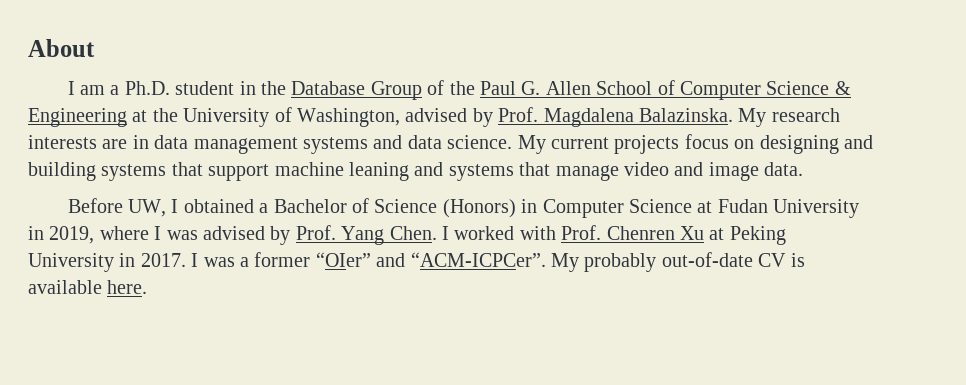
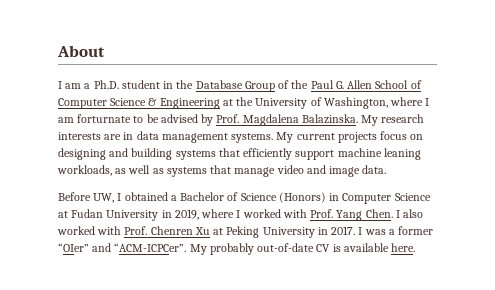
- I am a Ph.D. student in the Database Group of the Paul G. Allen School of Computer Science & Engineering at the University of Washington, advised by Prof. Magdalena Balazinska.
+ I am a Ph.D. student in the Database Group of the Paul G. Allen School of Computer Science & Engineering at the University of Washington, where I am forturnate to be advised by Prof. Magdalena Balazinska.
- My research interests are in data management systems and data science.
+ My research interests are in data management systems.
- My current projects focus on designing and building systems that support machine leaning and systems that manage video and image data.
+ My current projects focus on designing and building systems that efficiently support machine leaning workloads, as well as systems that manage video and image data.
- Before UW, I obtained a Bachelor of Science (Honors) in Computer Science at Fudan University in 2019, where I was advised by Prof. Yang Chen.
+ Before UW, I obtained a Bachelor of Science (Honors) in Computer Science at Fudan University in 2019, where I worked with Prof. Yang Chen.
- I worked with Prof. Chenren Xu at Peking University in 2017.
+ I also worked with Prof. Chenren Xu at Peking University in 2017.

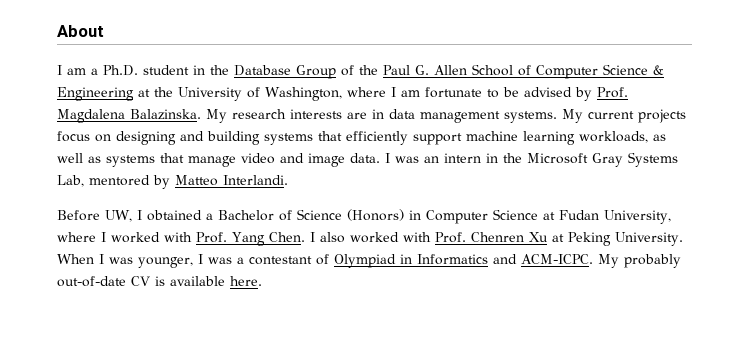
- I am a Ph.D. student in the Database Group of the Paul G. Allen School of Computer Science & Engineering at the University of Washington, where I am forturnate to be advised by Prof. Magdalena Balazinska.
+ I am a Ph.D. student in the Database Group of the Paul G. Allen School of Computer Science & Engineering at the University of Washington, where I am fortunate to be advised by Prof. Magdalena Balazinska.
- My current projects focus on designing and building systems that efficiently support machine leaning workloads, as well as systems that manage video and image data.
+ My current projects focus on designing and building systems that efficiently support machine learning workloads, as well as systems that manage video and image data. I was an intern in the Microsoft Gray Systems Lab, mentored by Matteo Interlandi.
- Before UW, I obtained a Bachelor of Science (Honors) in Computer Science at Fudan University in 2019, where I worked with Prof. Yang Chen.
+ Before UW, I obtained a Bachelor of Science (Honors) in Computer Science at Fudan University, where I worked with Prof. Yang Chen.
- I also worked with Prof. Chenren Xu at Peking University in 2017. I was a former “OIer” and “ACM-ICPCer”.
+ I also worked with Prof. Chenren Xu at Peking University. When I was younger, I was a contestant of Olympiad in Informatics and ACM-ICPC.

